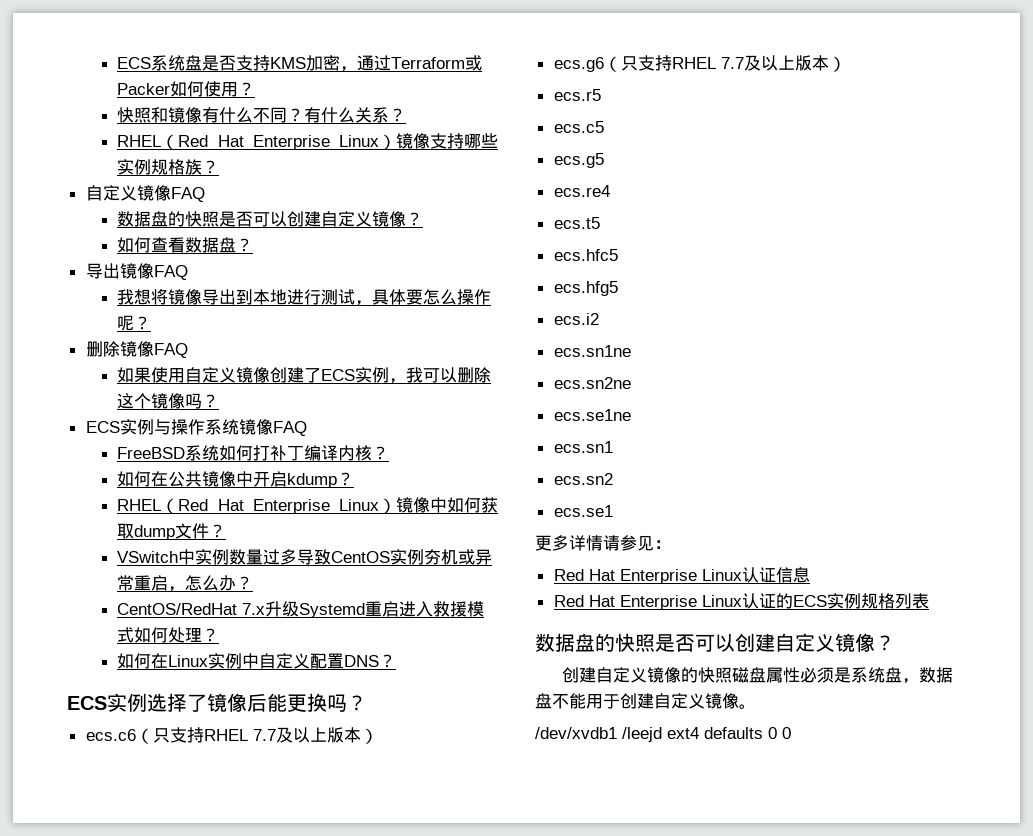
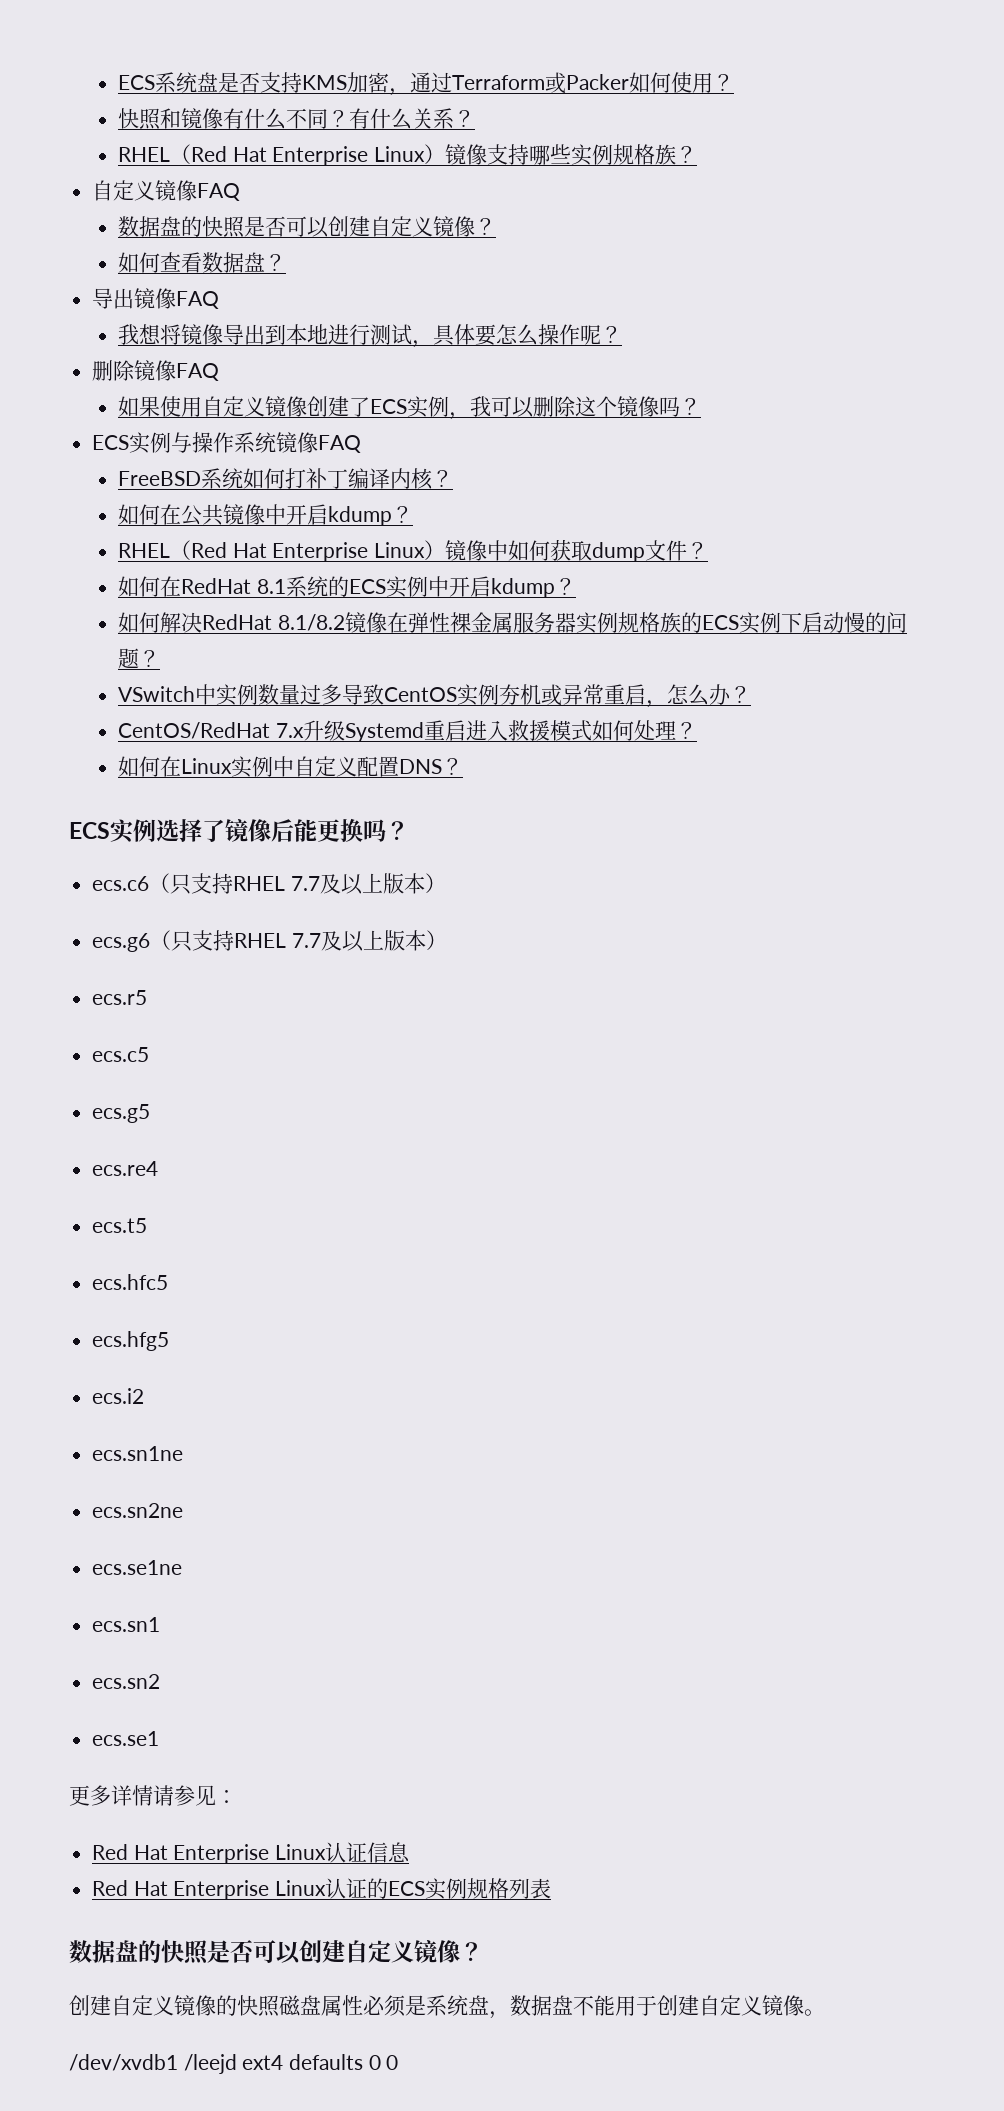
+ 如何在RedHat 8.1系统的ECS实例中开启kdump？
+ 如何解决RedHat 8.1/8.2镜像在弹性裸金属服务器实例规格族的ECS实例下启动慢的问题？

